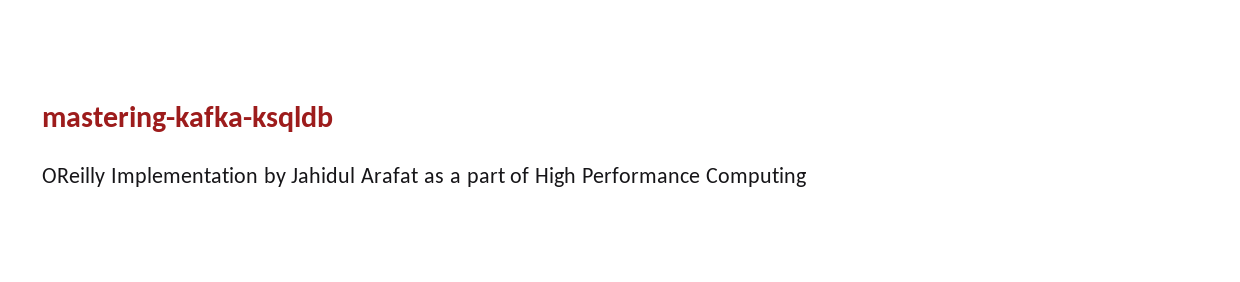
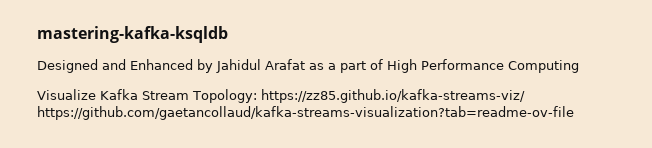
- OReilly Implementation by Jahidul Arafat as a part of High Performance Computing
+ Designed and Enhanced by Jahidul Arafat as a part of High Performance Computing
+ Visualize Kafka Stream Topology: https://zz85.github.io/kafka-streams-viz/ https://github.com/gaetancollaud/kafka-streams-visualization?tab=readme-ov-file

